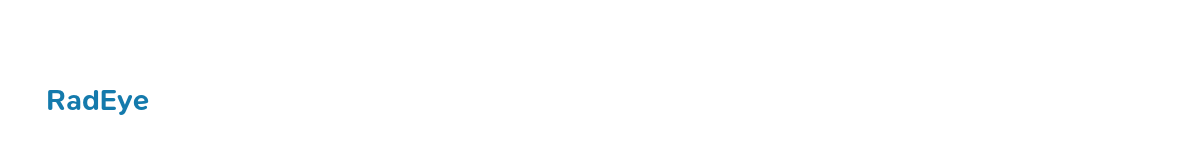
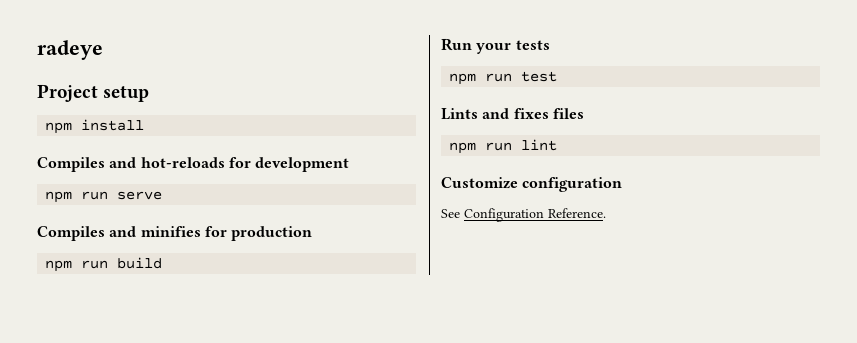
- RadEye
+ radeye
+ Project setup
+ npm install
+ Compiles and hot-reloads for development
+ npm run serve
+ Compiles and minifies for production
+ npm run build
+ Run your tests
+ npm run test
+ Lints and fixes files
+ npm run lint
+ Customize configuration
+ See Configuration Reference.

